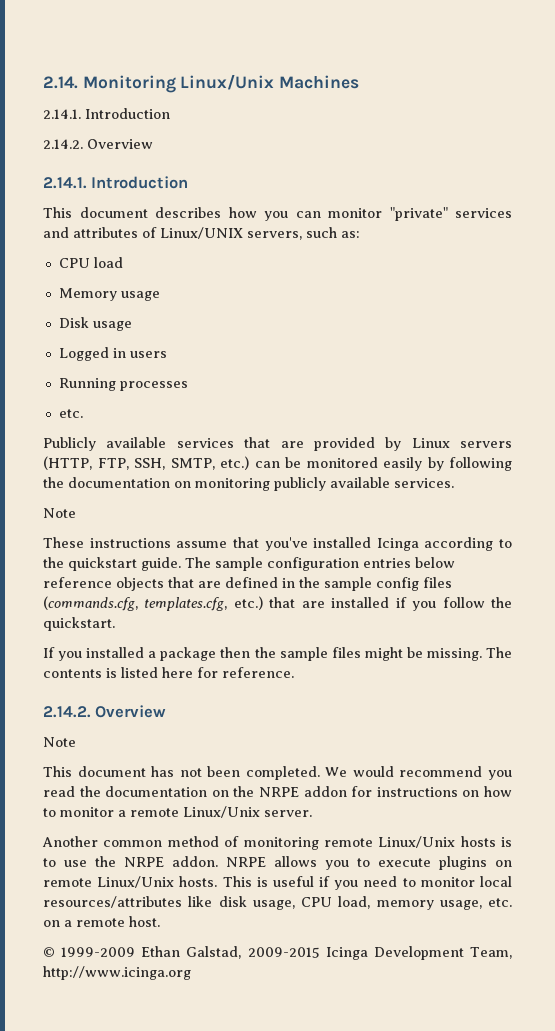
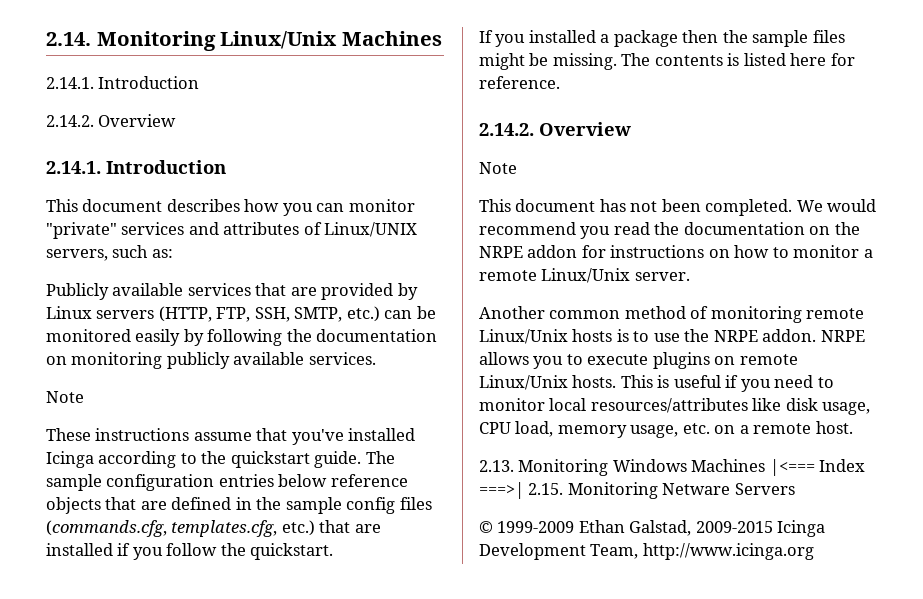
- CPU load
- Memory usage
- Disk usage
- Logged in users
- Running processes
- etc.
+ 2.13. Monitoring Windows Machines |<=== Index ===>| 2.15. Monitoring Netware Servers

